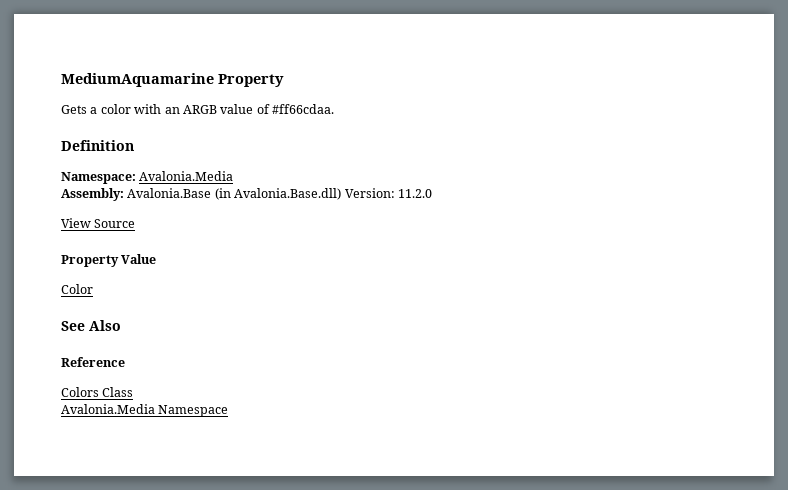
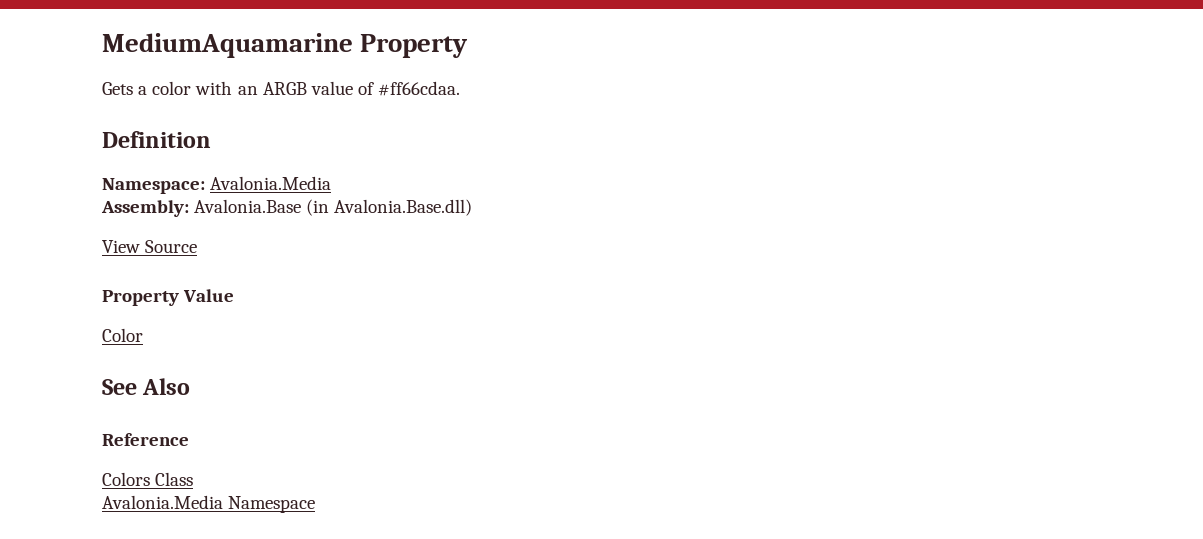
- Assembly: Avalonia.Base (in Avalonia.Base.dll) Version: 11.2.0
+ Assembly: Avalonia.Base (in Avalonia.Base.dll)

